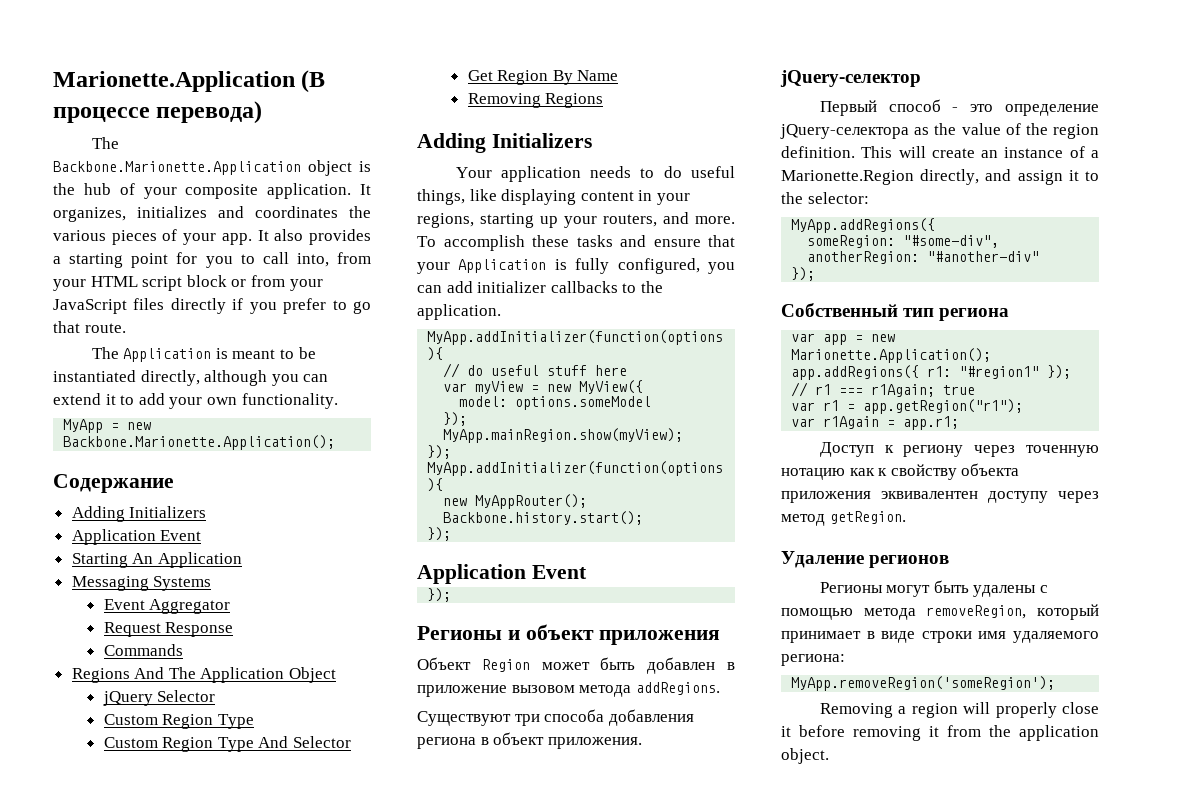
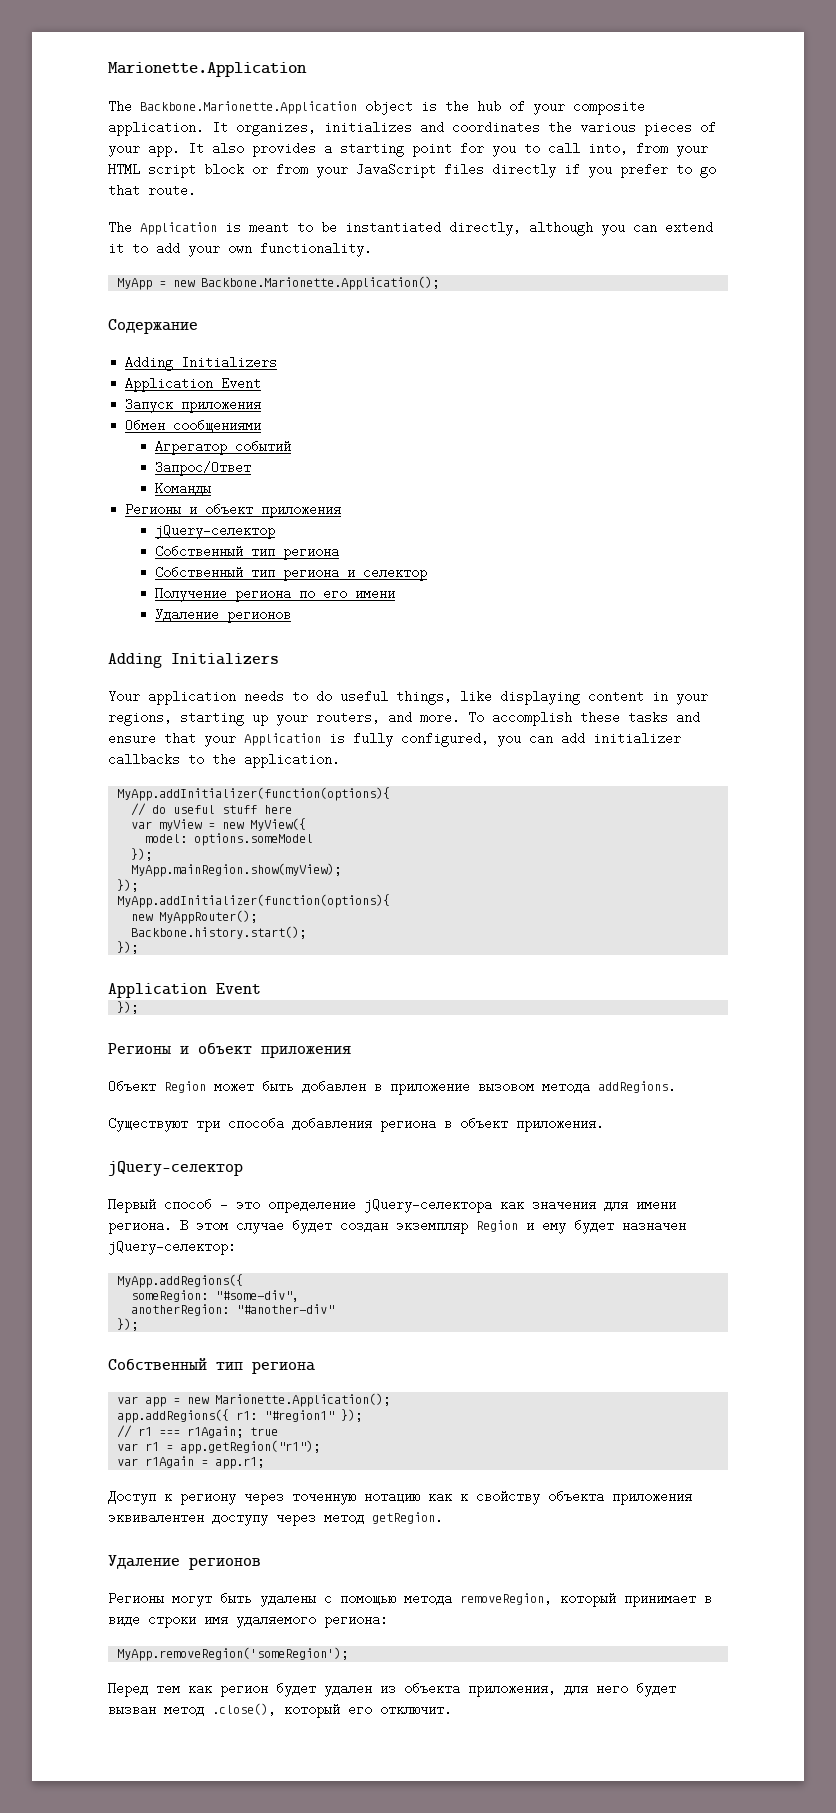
- Marionette.Application (В процессе перевода)
+ Marionette.Application
- Starting An Application
- Messaging Systems
- Event Aggregator
- Request Response
- Commands
- Regions And The Application Object
- jQuery Selector
- Custom Region Type
- Custom Region Type And Selector
- Get Region By Name
- Removing Regions
+ Запуск приложения
+ Обмен сообщениями
+ Агрегатор событий
+ Запрос/Ответ
+ Команды
+ Регионы и объект приложения
+ jQuery-селектор
+ Собственный тип региона
+ Собственный тип региона и селектор
+ Получение региона по его имени
+ Удаление регионов
- Первый способ - это определение jQuery-селектора as the value of the region definition. This will create an instance of a Marionette.Region directly, and assign it to the selector:
+ Первый способ - это определение jQuery-селектора как значения для имени региона. В этом случае будет создан экземпляр Region и ему будет назначен jQuery-селектор:
- Removing a region will properly close it before removing it from the application object.
+ Перед тем как регион будет удален из объекта приложения, для него будет вызван метод .close(), который его отключит.

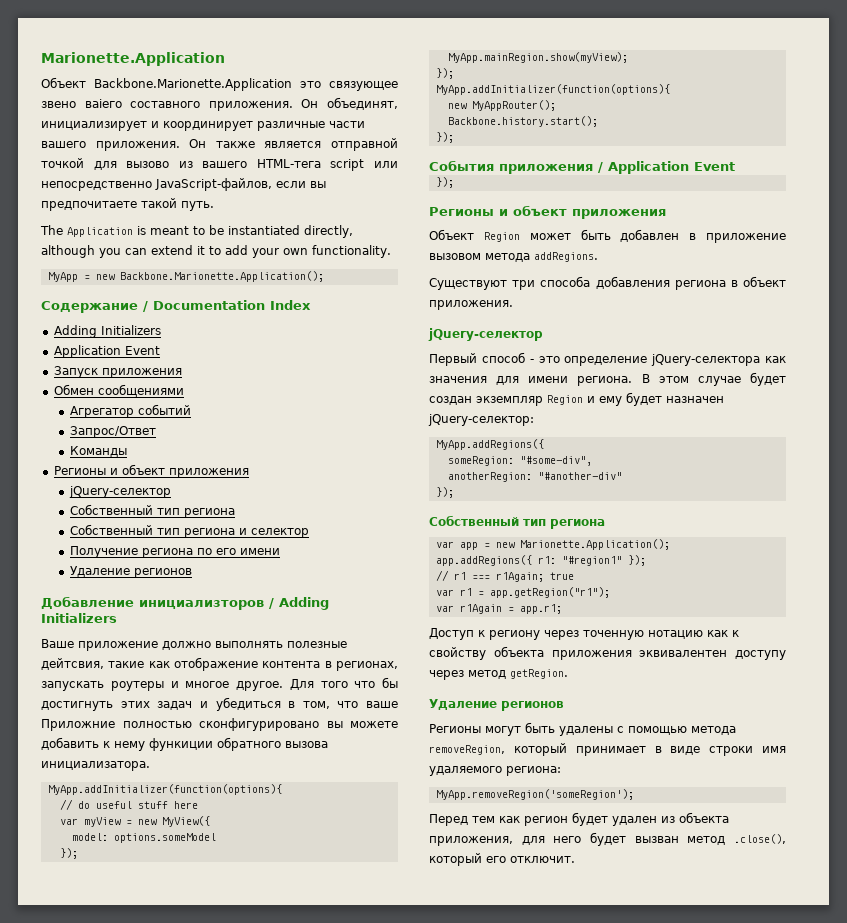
- The Backbone.Marionette.Application object is the hub of your composite application. It organizes, initializes and coordinates the various pieces of your app. It also provides a starting point for you to call into, from your HTML script block or from your JavaScript files directly if you prefer to go that route.
+ Объект Backbone.Marionette.Application это связующее звено ваiего составного приложения. Он объединят, инициализирует и координирует различные части вашего приложения. Он также является отправной точкой для вызово из вашего HTML-тега script или непосредственно JavaScript-файлов, если вы предпочитаете такой путь.
- Содержание
+ Содержание / Documentation Index
  Получение региона по его имени
  Удаление регионов
- Adding Initializers
- Your application needs to do useful things, like displaying content in your regions, starting up your routers, and more. To accomplish these tasks and ensure that your Application is fully configured, you can add initializer callbacks to the application.
+ Добавление инициализторов / Adding Initializers
+ Ваше приложение должно выполнять полезные дейтсвия, такие как отображение контента в регионах, запускать роутеры и многое другое. Для того что бы достигнуть этих задач и убедиться в том, что ваше Приложние полностью сконфигурировано вы можете добавить к нему функиции обратного вызова инициализатора.
  Backbone.history.start();
  });
- Application Event
+ События приложения / Application Event

